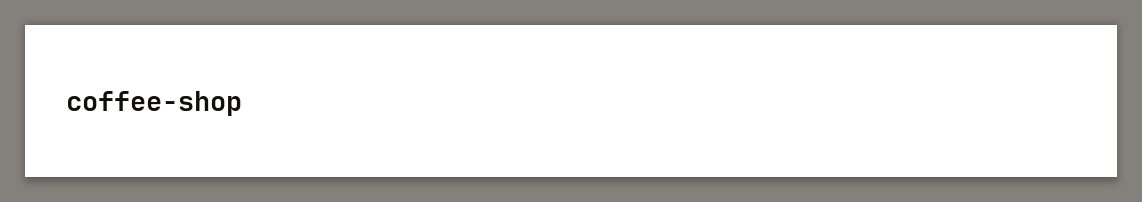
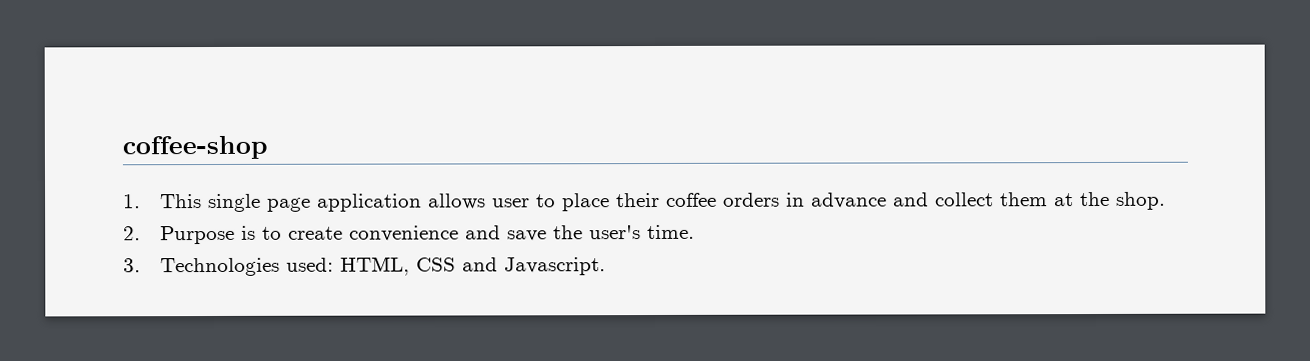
+ 1. This single page application allows user to place their coffee orders in advance and collect them at the shop.
+ 2. Purpose is to create convenience and save the user's time.
+ 3. Technologies used: HTML, CSS and Javascript.

